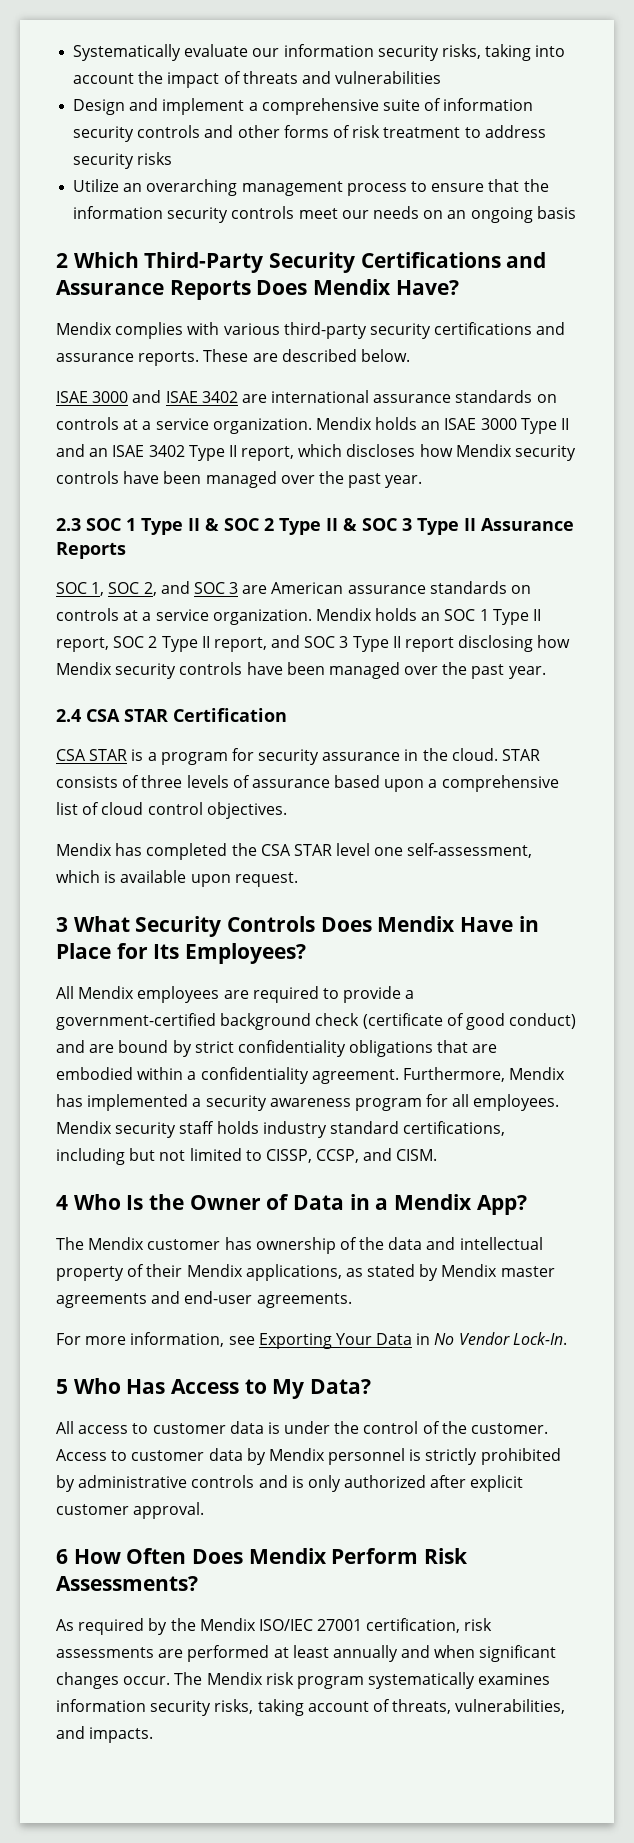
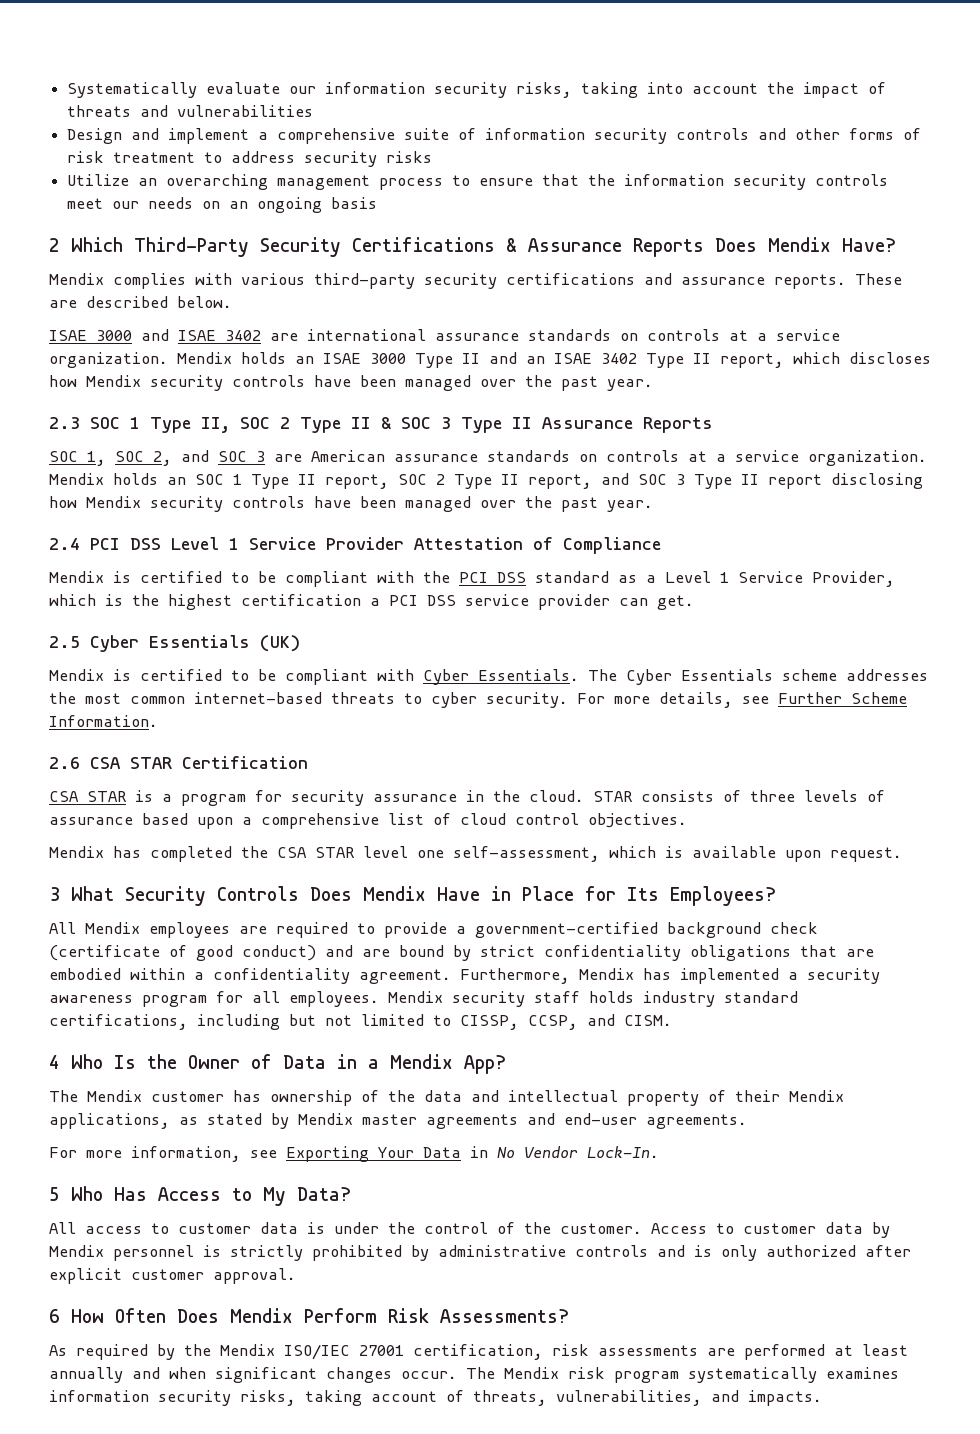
- 2 Which Third-Party Security Certifications and Assurance Reports Does Mendix Have?
+ 2 Which Third-Party Security Certifications & Assurance Reports Does Mendix Have?
- 2.3 SOC 1 Type II & SOC 2 Type II & SOC 3 Type II Assurance Reports
+ 2.3 SOC 1 Type II, SOC 2 Type II & SOC 3 Type II Assurance Reports
- 2.4 CSA STAR Certification
+ 2.4 PCI DSS Level 1 Service Provider Attestation of Compliance
+ Mendix is certified to be compliant with the PCI DSS standard as a Level 1 Service Provider, which is the highest certification a PCI DSS service provider can get.
+ 2.5 Cyber Essentials (UK)
+ Mendix is certified to be compliant with Cyber Essentials. The Cyber Essentials scheme addresses the most common internet-based threats to cyber security. For more details, see Further Scheme Information.
+ 2.6 CSA STAR Certification

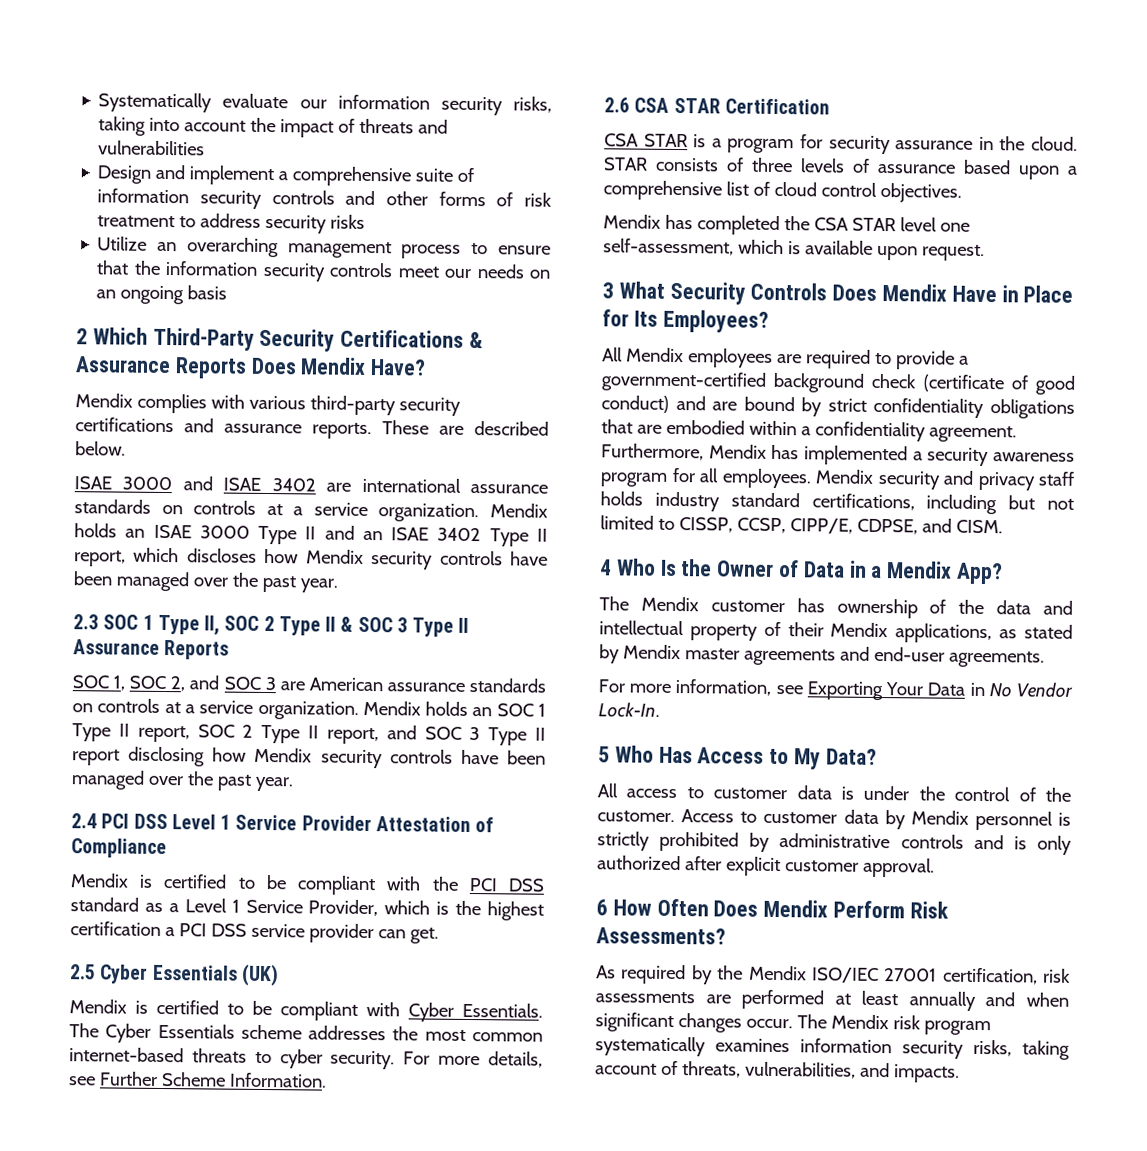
- Mendix security staff holds industry standard certifications, including but not limited to CISSP, CCSP, and CISM.
+ Mendix security and privacy staff holds industry standard certifications, including but not limited to CISSP, CCSP, CIPP/E, CDPSE, and CISM.

